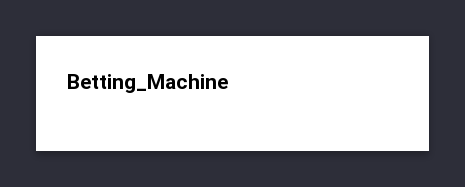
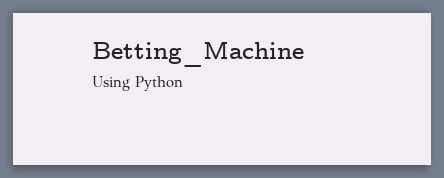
+ Using Python

